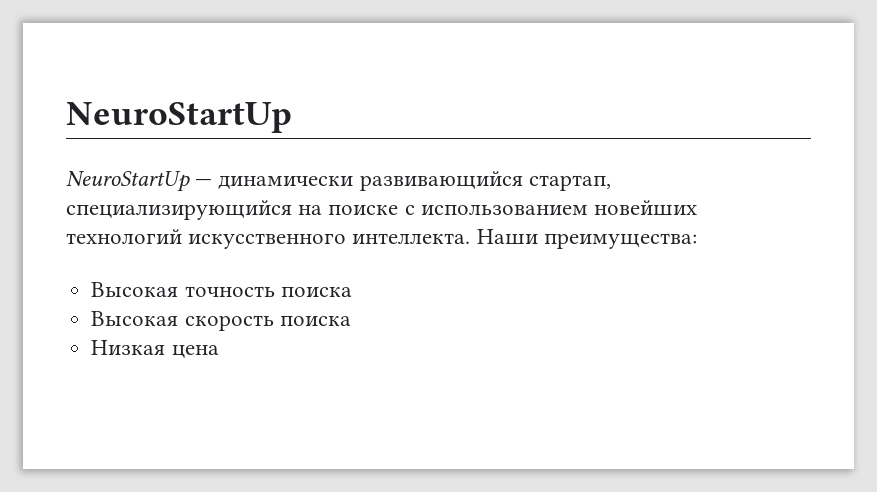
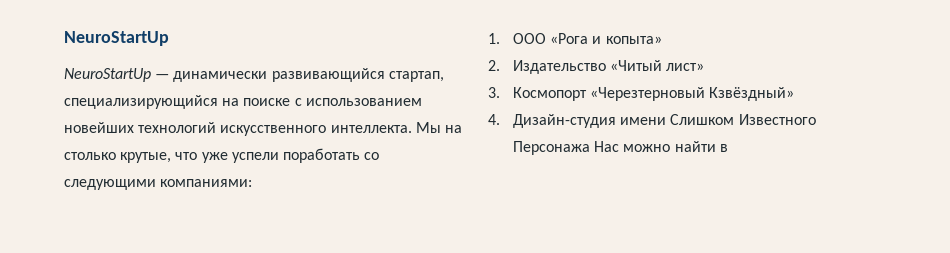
- Наши преимущества:
- Высокая точность поиска
- Высокая скорость поиска
- Низкая цена
+ Мы на столько крутые, что уже успели поработать со следующими компаниями:
+ 1. ООО «Рога и копыта»
+ 2. Издательство «Читый лист»
+ 3. Космопорт «Черезтерновый Кзвёздный»
+ 4. Дизайн-студия имени Слишком Известного Персонажа Нас можно найти в

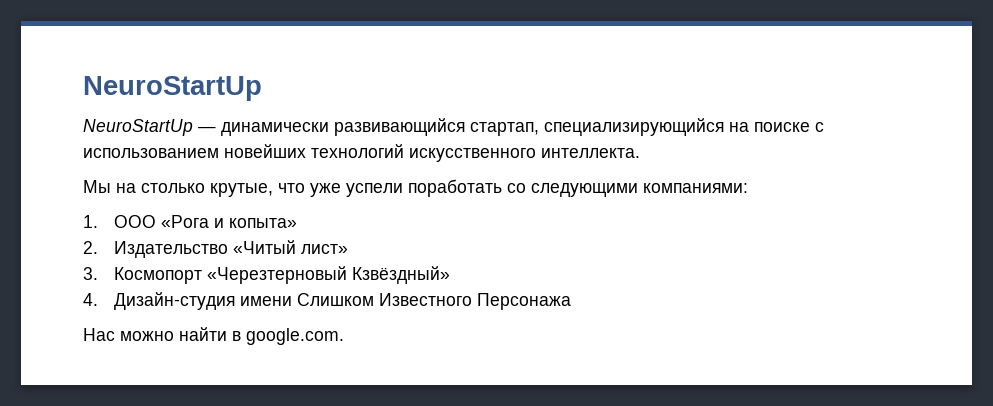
- NeuroStartUp — динамически развивающийся стартап, специализирующийся на поиске с использованием новейших технологий искусственного интеллекта. Мы на столько крутые, что уже успели поработать со следующими компаниями:
+ NeuroStartUp — динамически развивающийся стартап, специализирующийся на поиске с использованием новейших технологий искусственного интеллекта.
+ Мы на столько крутые, что уже успели поработать со следующими компаниями:
- 4. Дизайн-студия имени Слишком Известного Персонажа Нас можно найти в
+ 4. Дизайн-студия имени Слишком Известного Персонажа
+ Нас можно найти в google.com.

